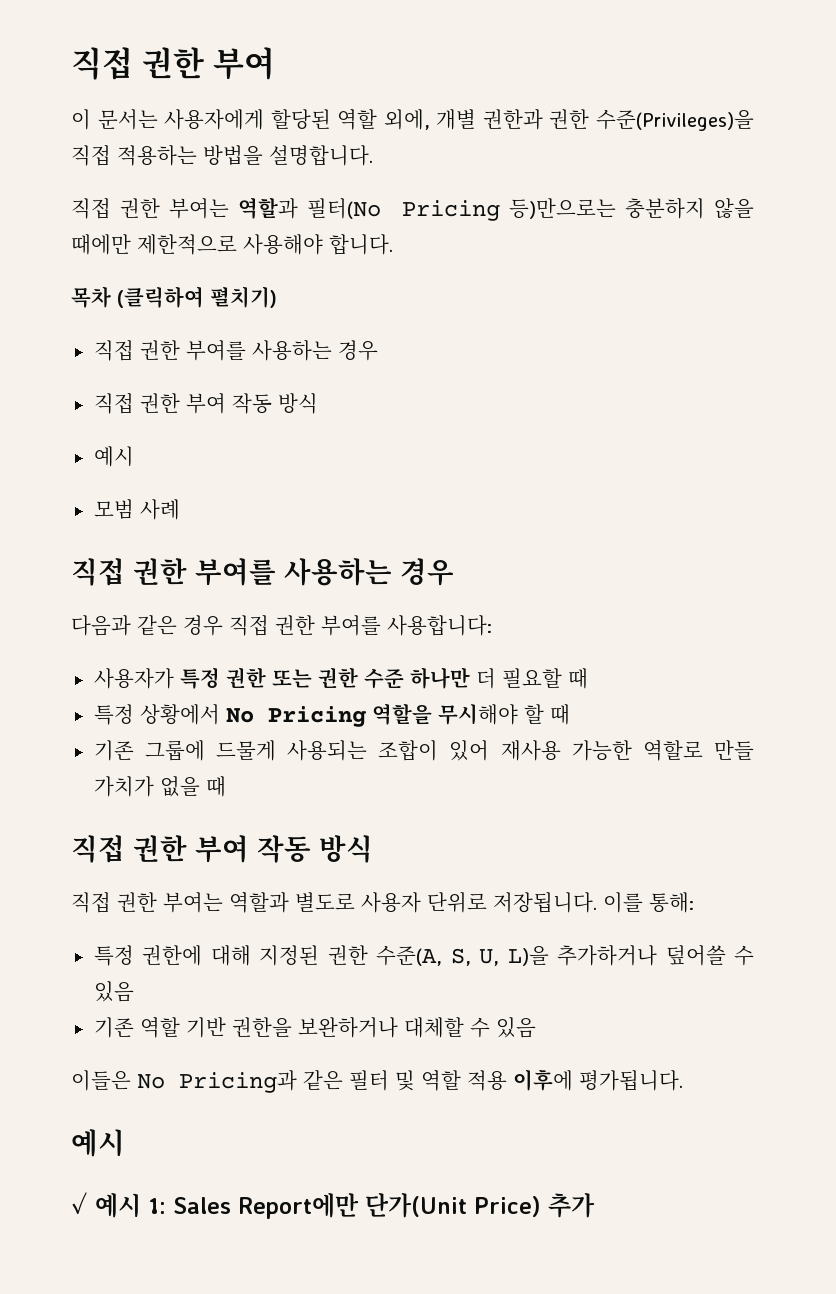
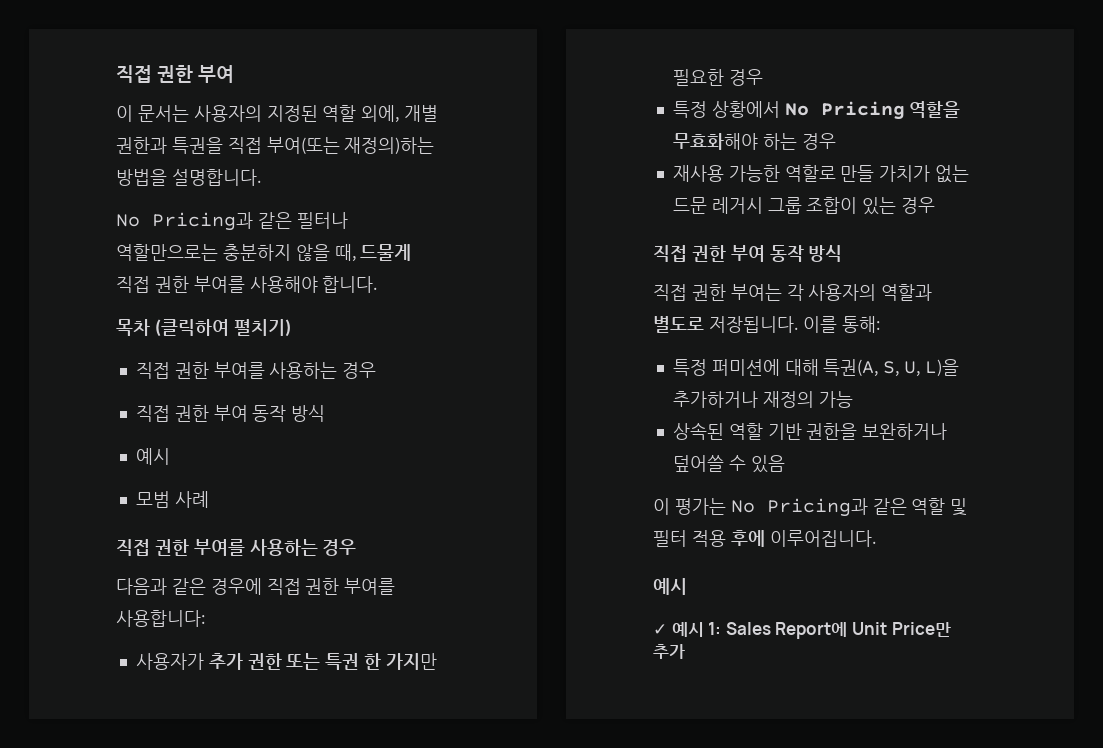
- 이 문서는 사용자에게 할당된 역할 외에, 개별 권한과 권한 수준(Privileges)을 직접 적용하는 방법을 설명합니다.
- 직접 권한 부여는 역할과 필터(No Pricing 등)만으로는 충분하지 않을 때에만 제한적으로 사용해야 합니다.
+ 이 문서는 사용자의 지정된 역할 외에, 개별 권한과 특권을 직접 부여(또는 재정의)하는 방법을 설명합니다.
+ No Pricing과 같은 필터나 역할만으로는 충분하지 않을 때, 드물게 직접 권한 부여를 사용해야 합니다.
  목차 (클릭하여 펼치기)
  직접 권한 부여를 사용하는 경우
- 직접 권한 부여 작동 방식
+ 직접 권한 부여 동작 방식
- 다음과 같은 경우 직접 권한 부여를 사용합니다:
+ 다음과 같은 경우에 직접 권한 부여를 사용합니다:
- 사용자가 특정 권한 또는 권한 수준 하나만 더 필요할 때
+ 사용자가 추가 권한 또는 특권 한 가지만 필요한 경우
- 특정 상황에서 No Pricing 역할을 무시해야 할 때
- 기존 그룹에 드물게 사용되는 조합이 있어 재사용 가능한 역할로 만들 가치가 없을 때
- 직접 권한 부여 작동 방식
+ 특정 상황에서 No Pricing 역할을 무효화해야 하는 경우
+ 재사용 가능한 역할로 만들 가치가 없는 드문 레거시 그룹 조합이 있는 경우
+ 직접 권한 부여 동작 방식
- 직접 권한 부여는 역할과 별도로 사용자 단위로 저장됩니다.
+ 직접 권한 부여는 각 사용자의 역할과 별도로 저장됩니다.
- 특정 권한에 대해 지정된 권한 수준(A, S, U, L)을 추가하거나 덮어쓸 수 있음
- 기존 역할 기반 권한을 보완하거나 대체할 수 있음
- 이들은 No Pricing과 같은 필터 및 역할 적용 이후에 평가됩니다.
+ 특정 퍼미션에 대해 특권(A, S, U, L)을 추가하거나 재정의 가능
+ 상속된 역할 기반 권한을 보완하거나 덮어쓸 수 있음
+ 이 평가는 No Pricing과 같은 역할 및 필터 적용 후에 이루어집니다.
- ✓ 예시 1: Sales Report에만 단가(Unit Price) 추가
+ ✓ 예시 1: Sales Report에 Unit Price만 추가

